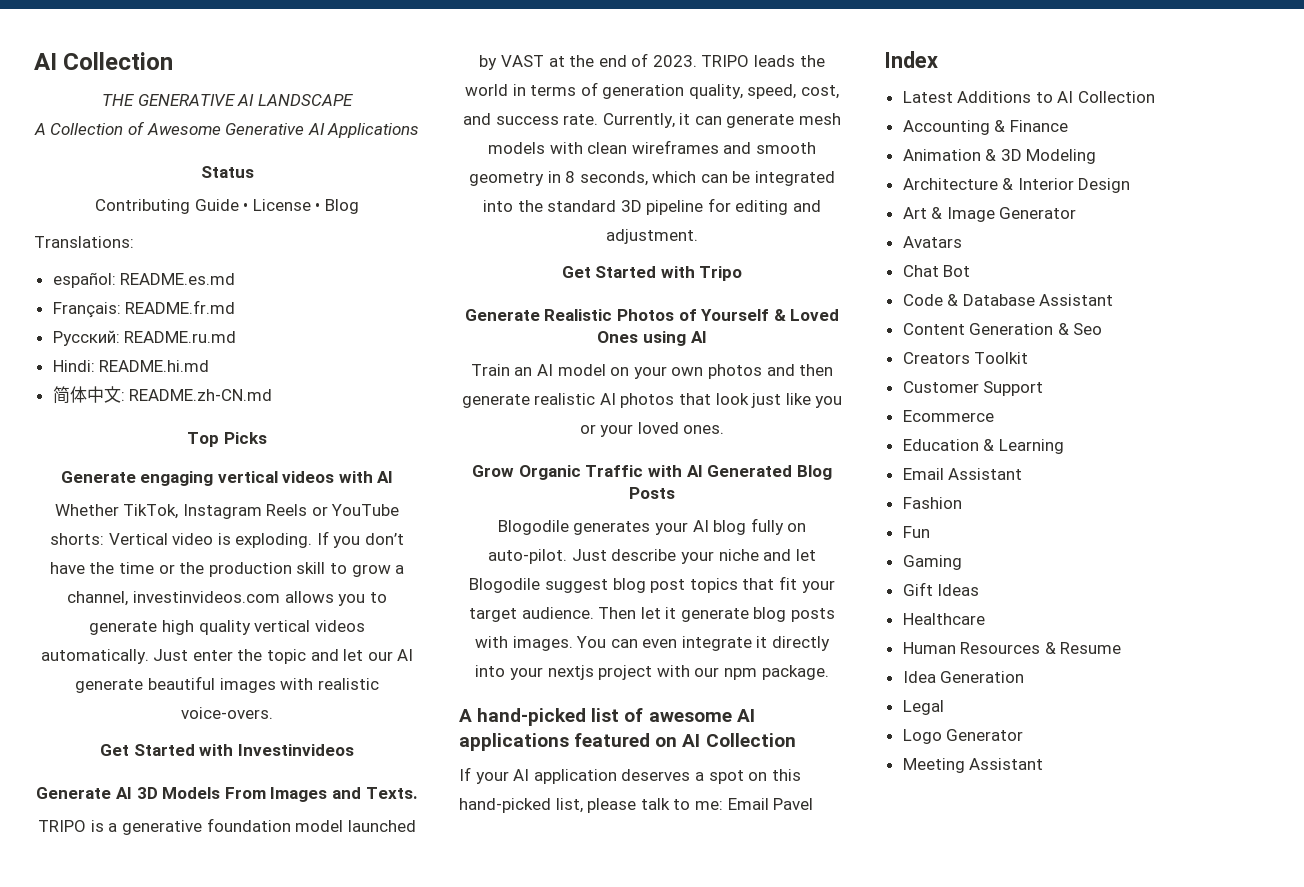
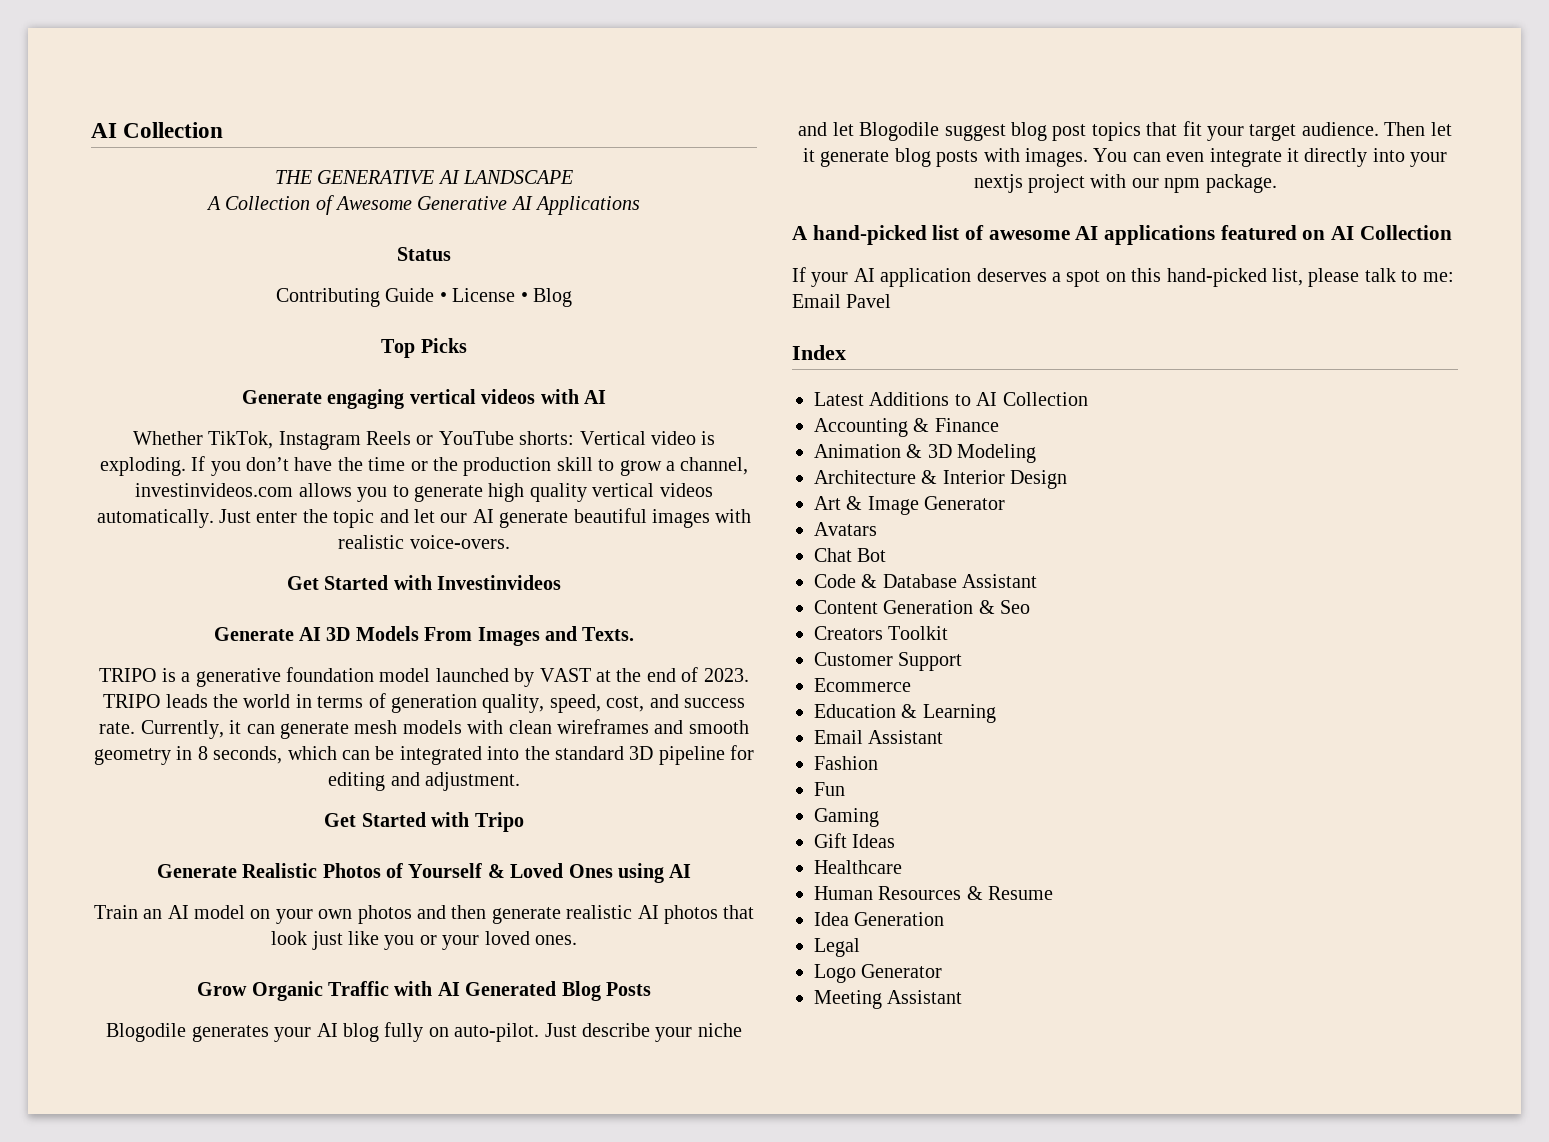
- Translations:
- español: README.es.md
- Français: README.fr.md
- Русский: README.ru.md
- Hindi: README.hi.md
- 简体中文: README.zh-CN.md

